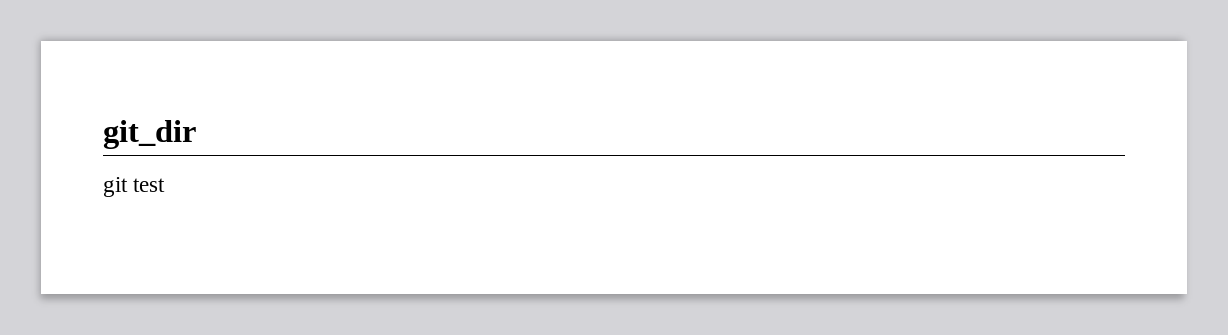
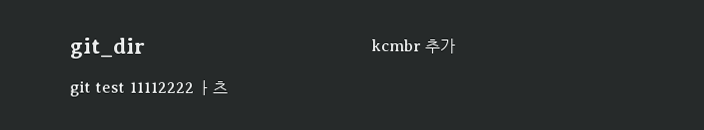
- git test
+ git test 11112222 ㅏ츠
+ kcmbr 추가

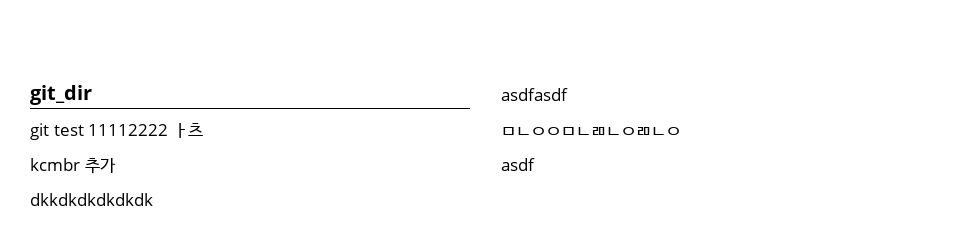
+ dkkdkdkdkdkdk
+ asdfasdf
+ ㅁㄴㅇㅇㅁㄴㄻㄴㅇㄻㄴㅇ
+ asdf

